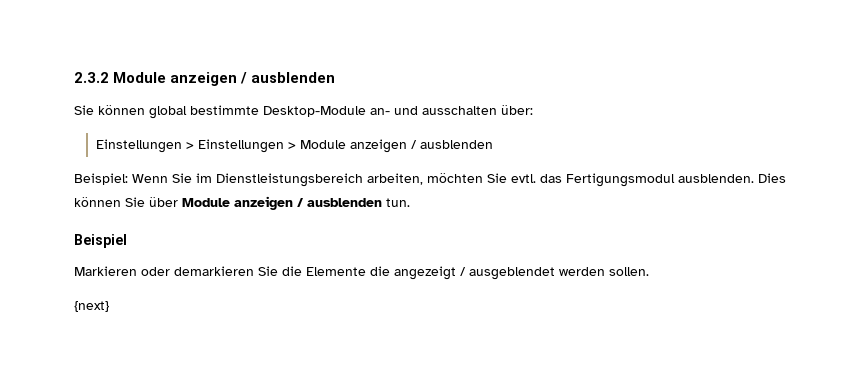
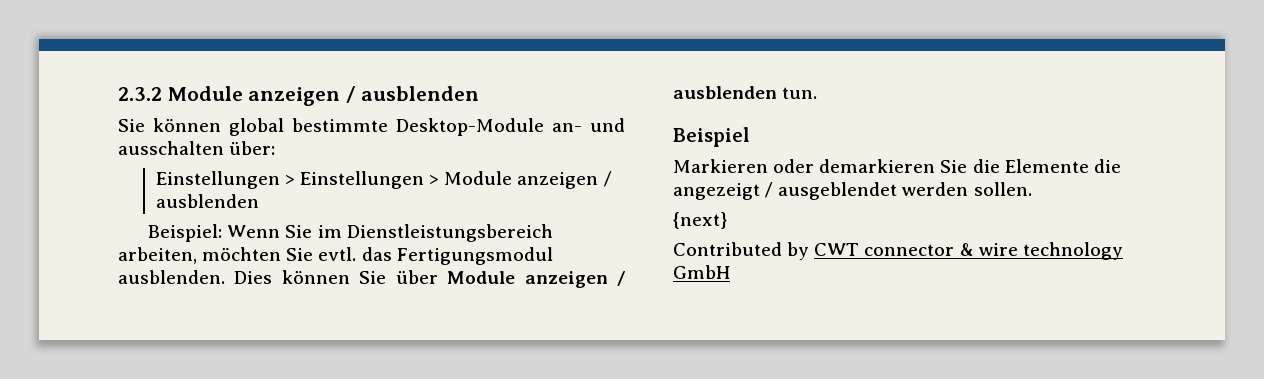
+ Contributed by CWT connector & wire technology GmbH

